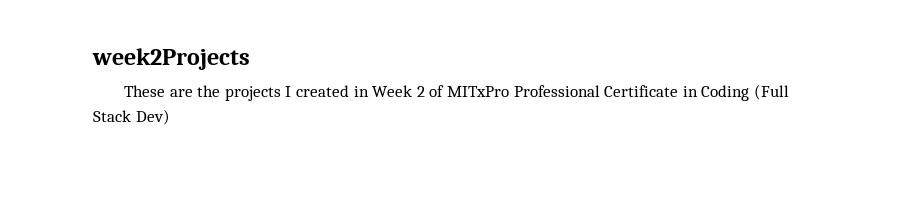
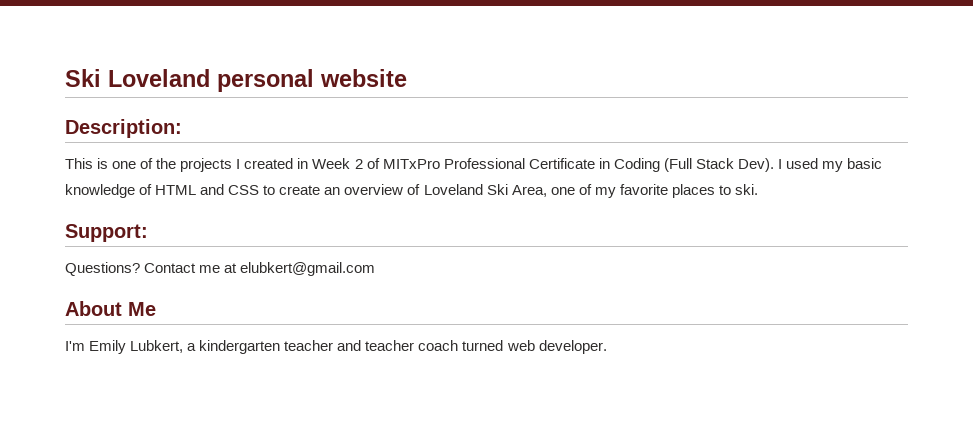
- week2Projects
- These are the projects I created in Week 2 of MITxPro Professional Certificate in Coding (Full Stack Dev)
+ Ski Loveland personal website
+ Description:
+ This is one of the projects I created in Week 2 of MITxPro Professional Certificate in Coding (Full Stack Dev). I used my basic knowledge of HTML and CSS to create an overview of Loveland Ski Area, one of my favorite places to ski.
+ Support:
+ Questions? Contact me at elubkert@gmail.com
+ About Me
+ I'm Emily Lubkert, a kindergarten teacher and teacher coach turned web developer.

